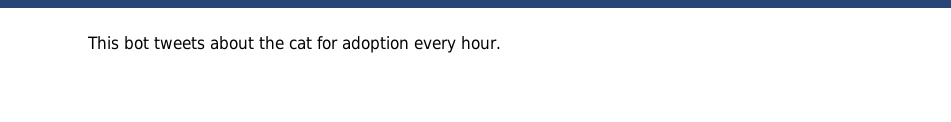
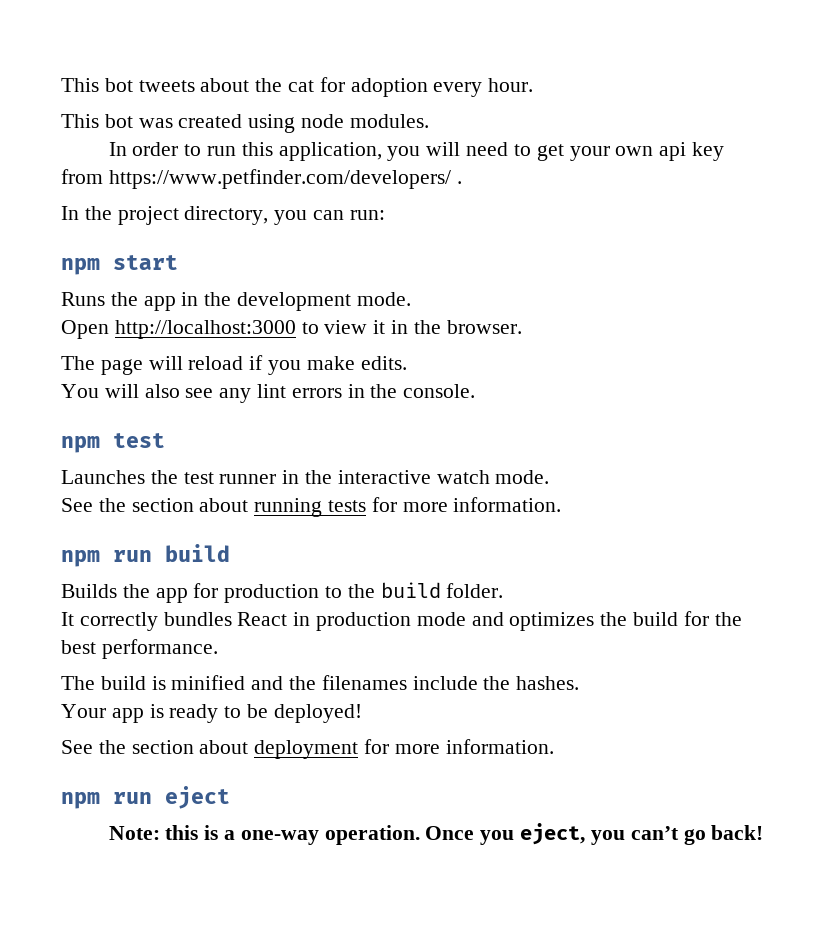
+ This bot was created using node modules.
+ In order to run this application, you will need to get your own api key from https://www.petfinder.com/developers/ .
+ In the project directory, you can run:
+ npm start
+ Runs the app in the development mode.
+ Open http://localhost:3000 to view it in the browser.
+ The page will reload if you make edits.
+ You will also see any lint errors in the console.
+ npm test
+ Launches the test runner in the interactive watch mode.
+ See the section about running tests for more information.
+ npm run build
+ Builds the app for production to the build folder.
+ It correctly bundles React in production mode and optimizes the build for the best performance.
+ The build is minified and the filenames include the hashes.
+ Your app is ready to be deployed!
+ See the section about deployment for more information.
+ npm run eject
+ Note: this is a one-way operation. Once you eject, you can’t go back!

